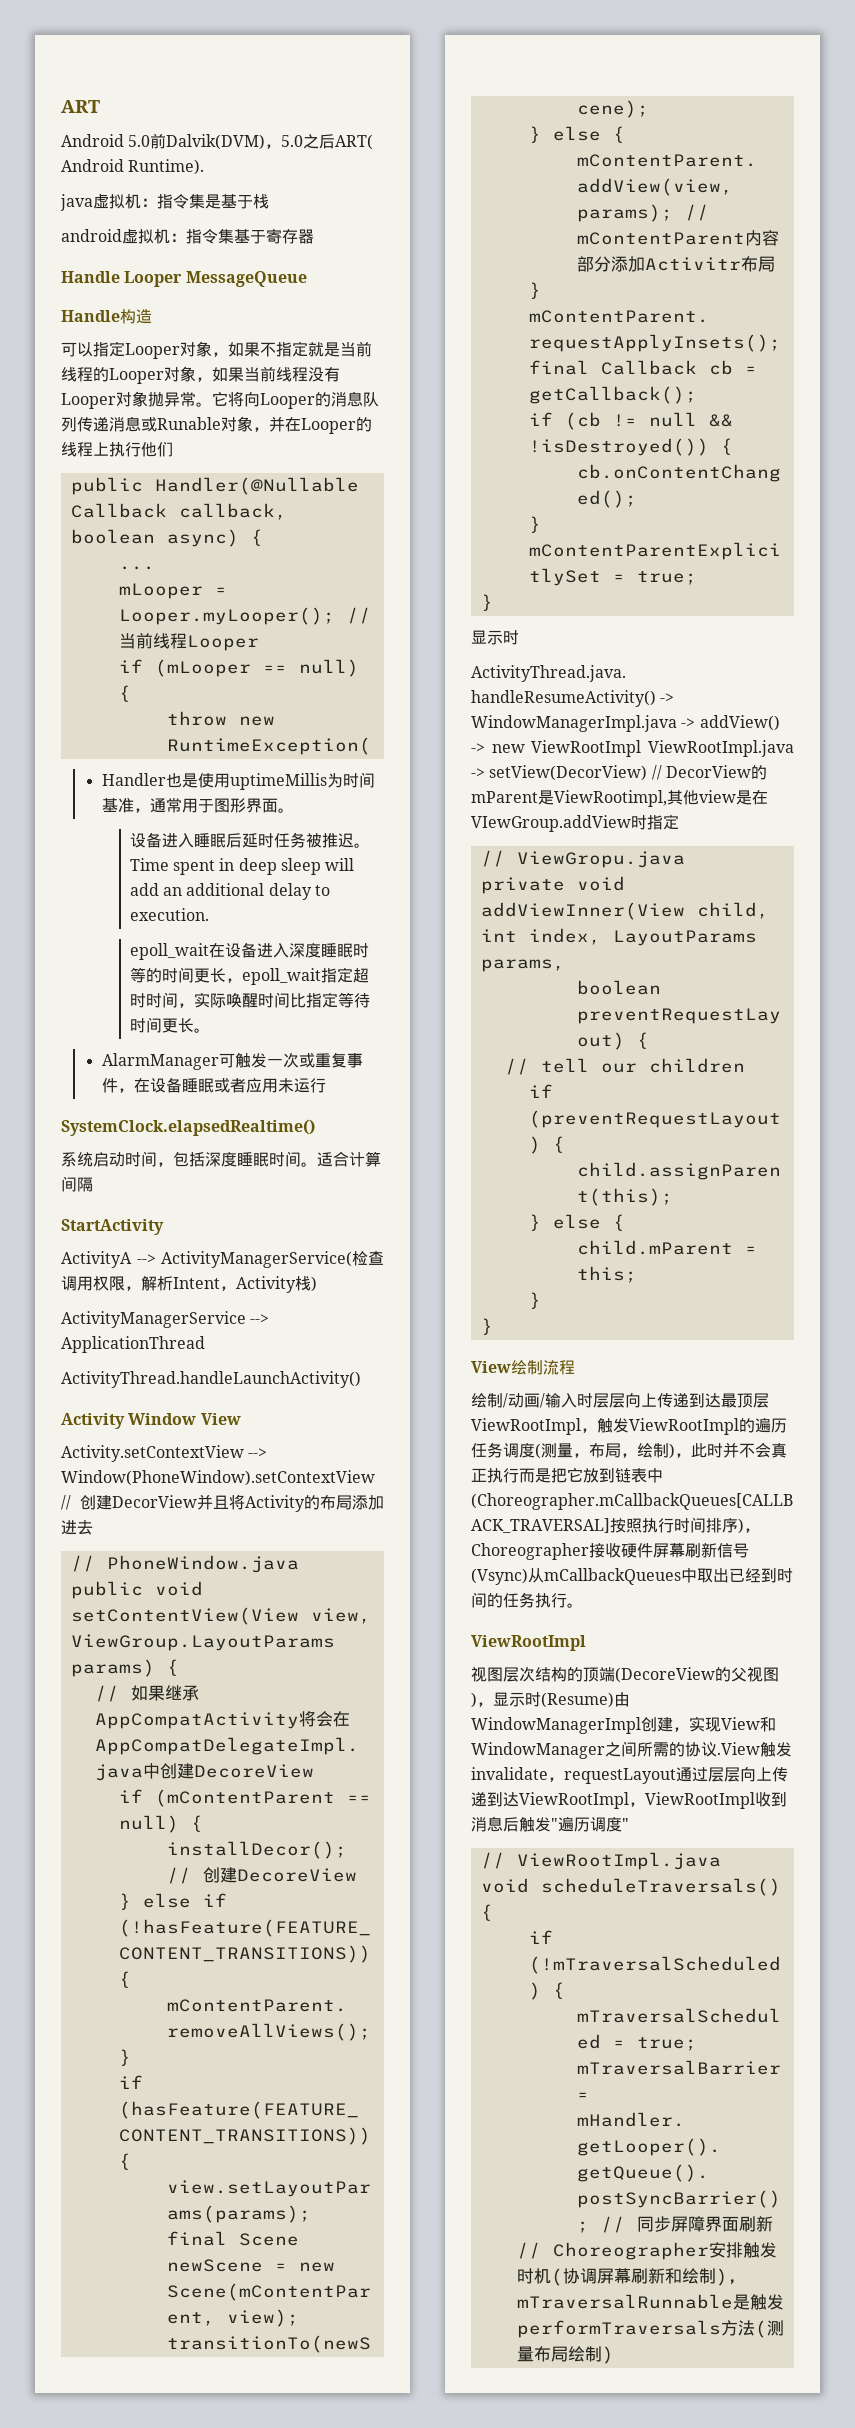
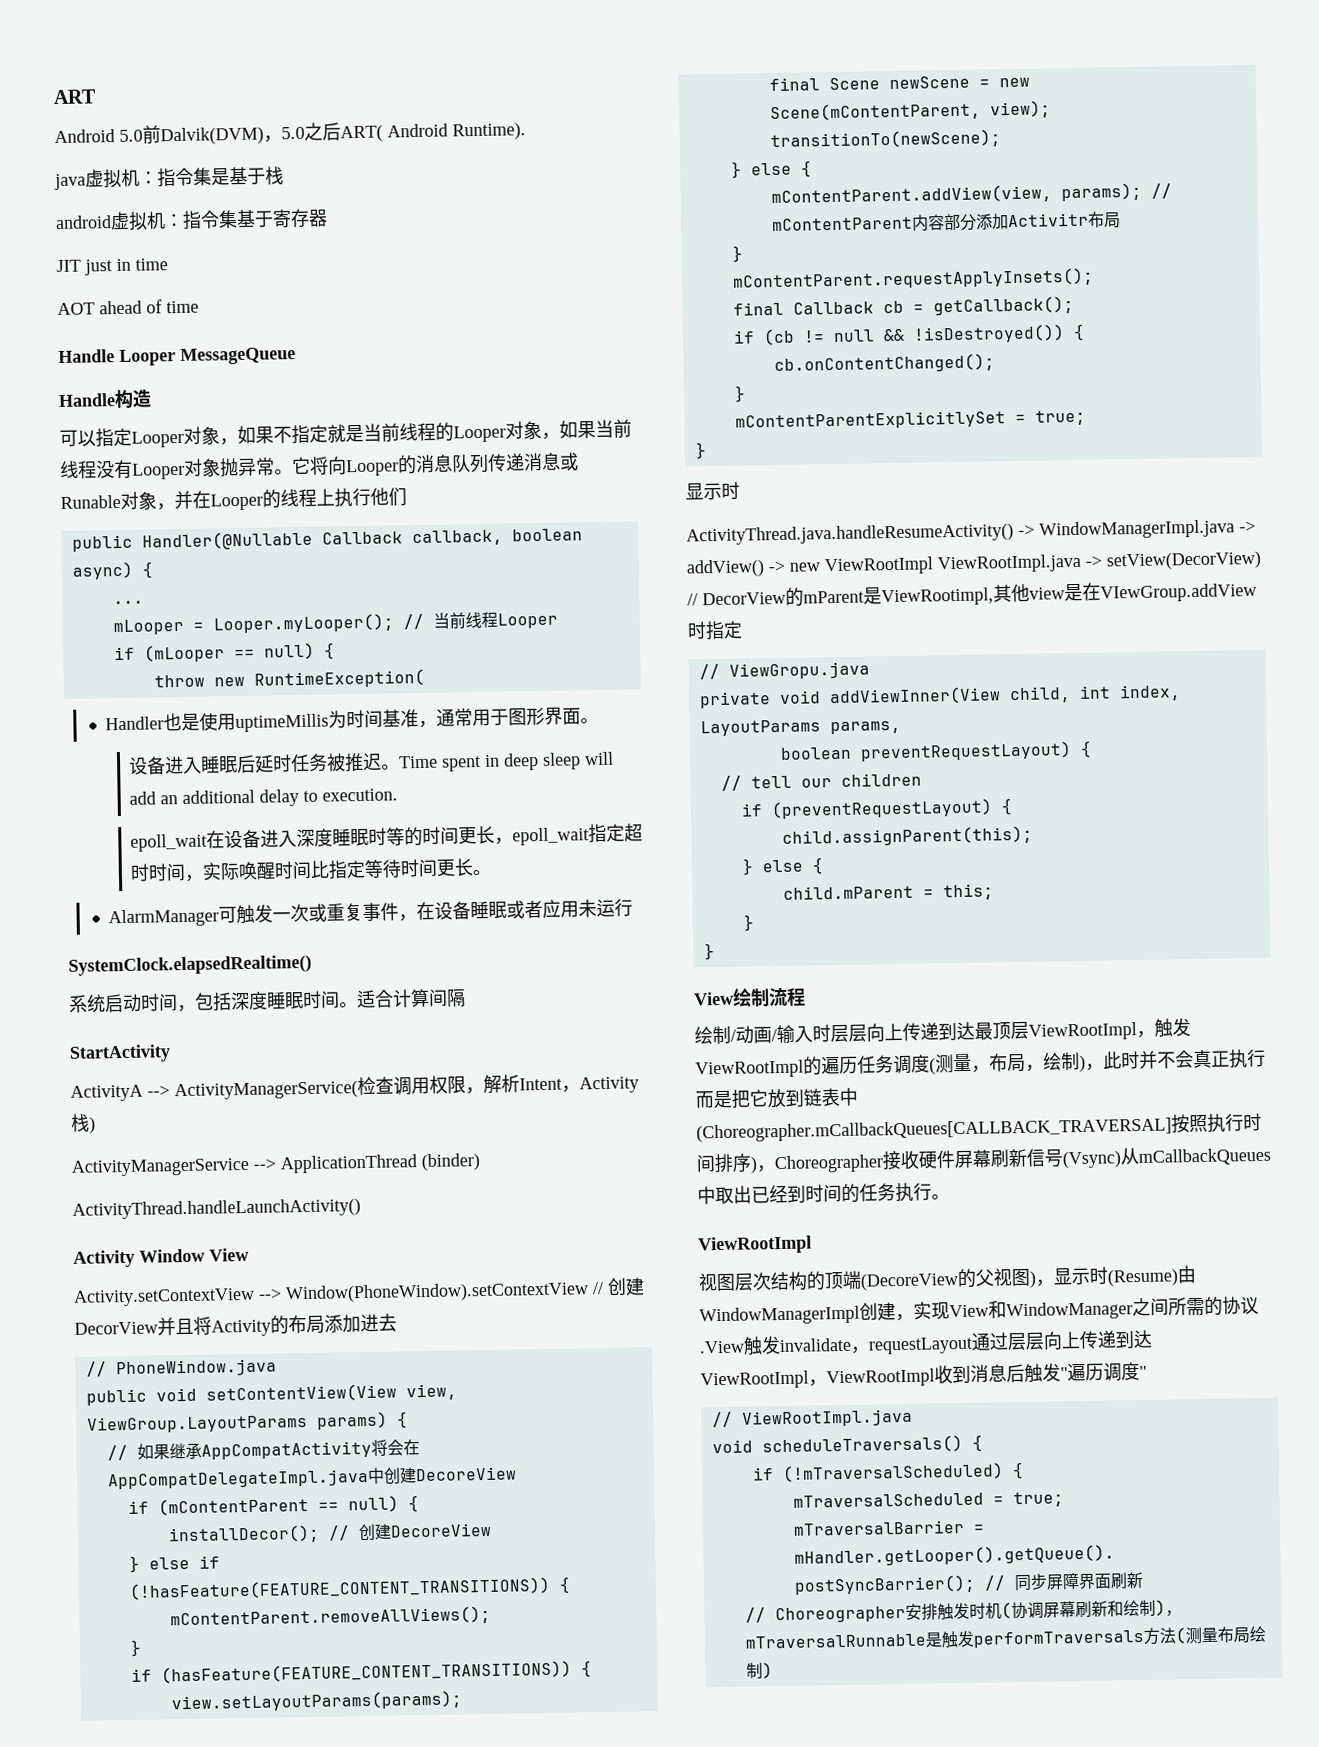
+ JIT just in time
+ AOT ahead of time
- ActivityManagerService --> ApplicationThread
+ ActivityManagerService --> ApplicationThread (binder)

